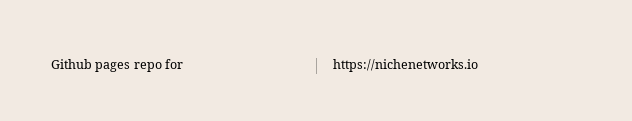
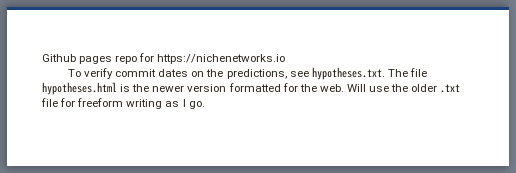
+ To verify commit dates on the predictions, see hypotheses.txt. The file hypotheses.html is the newer version formatted for the web. Will use the older .txt file for freeform writing as I go.

